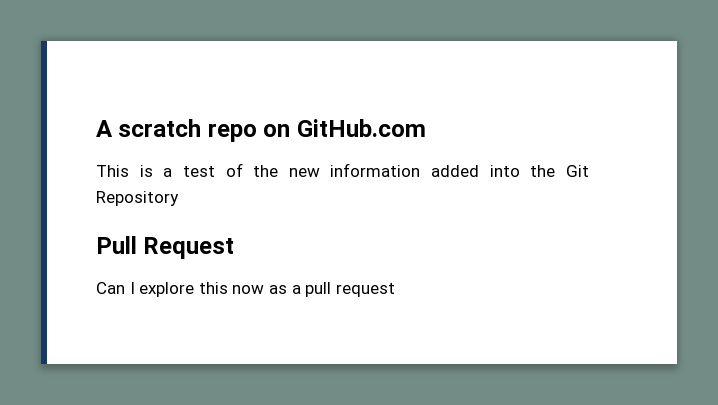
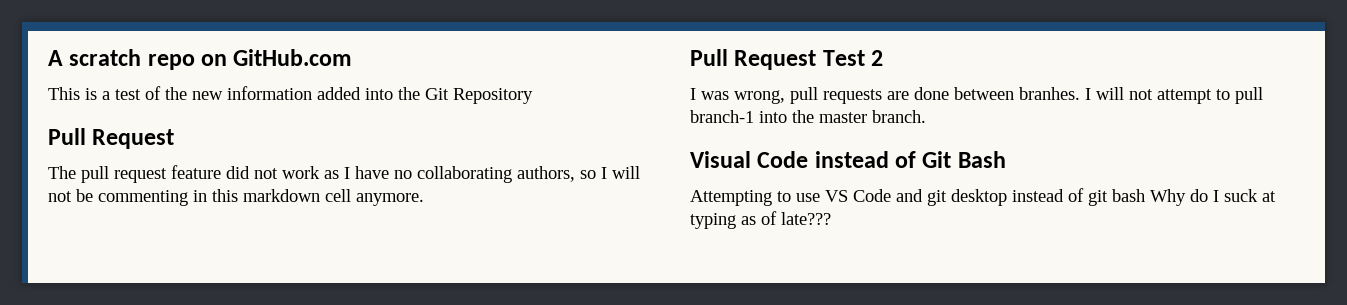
- Can I explore this now as a pull request
+ The pull request feature did not work as I have no collaborating authors, so I will not be commenting in this markdown cell anymore.
+ Pull Request Test 2
+ I was wrong, pull requests are done between branhes. I will not attempt to pull branch-1 into the master branch.
+ Visual Code instead of Git Bash
+ Attempting to use VS Code and git desktop instead of git bash Why do I suck at typing as of late???

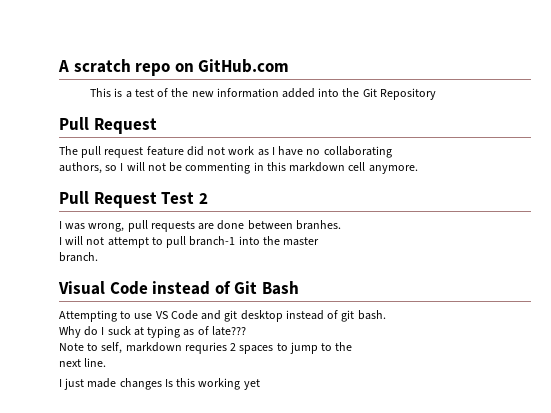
- The pull request feature did not work as I have no collaborating authors, so I will not be commenting in this markdown cell anymore.
+ The pull request feature did not work as I have no collaborating
+ authors, so I will not be commenting in this markdown cell anymore.
- I was wrong, pull requests are done between branhes. I will not attempt to pull branch-1 into the master branch.
+ I was wrong, pull requests are done between branhes.
+ I will not attempt to pull branch-1 into the master
+ branch.
- Attempting to use VS Code and git desktop instead of git bash Why do I suck at typing as of late???
+ Attempting to use VS Code and git desktop instead of git bash.
+ Why do I suck at typing as of late???
+ Note to self, markdown requries 2 spaces to jump to the
+ next line.
+ I just made changes Is this working yet

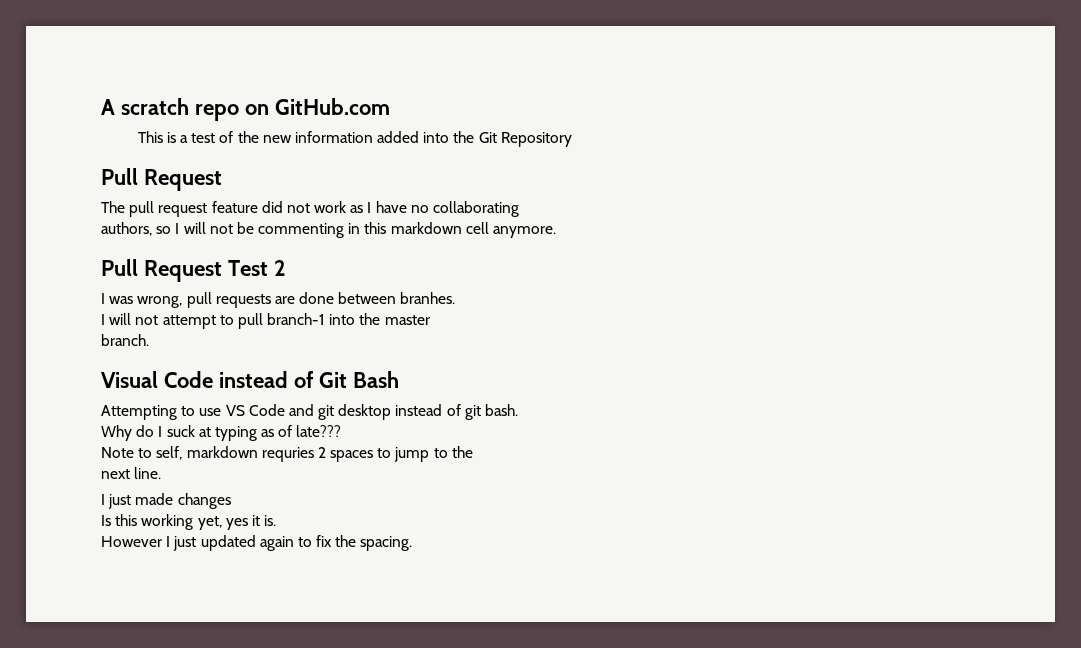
- I just made changes Is this working yet
+ I just made changes
+ Is this working yet, yes it is.
+ However I just updated again to fix the spacing.

